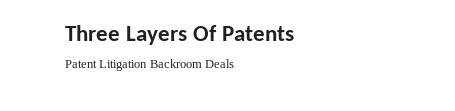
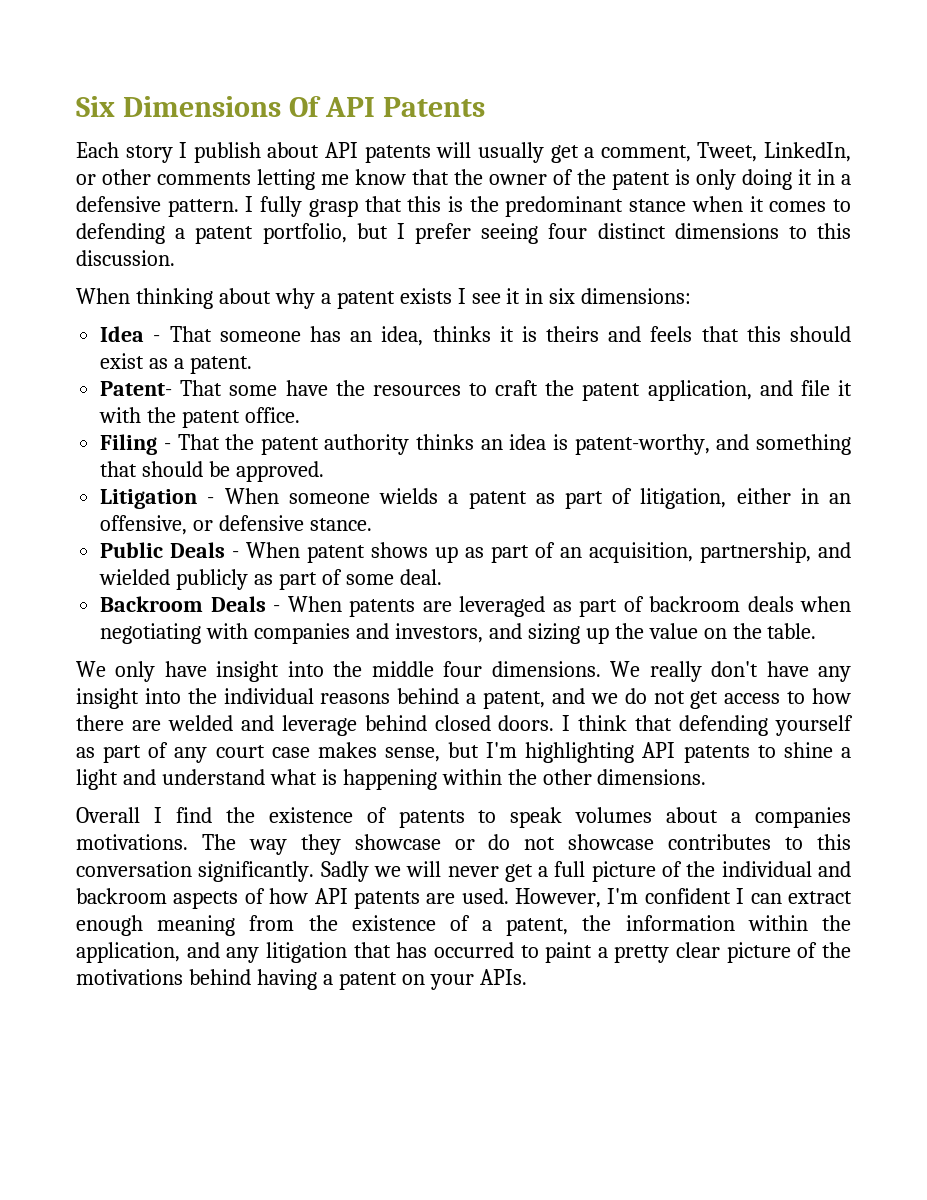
- Three Layers Of Patents
- Patent Litigation Backroom Deals
+ Six Dimensions Of API Patents
+ Each story I publish about API patents will usually get a comment, Tweet, LinkedIn, or other comments letting me know that the owner of the patent is only doing it in a defensive pattern. I fully grasp that this is the predominant stance when it comes to defending a patent portfolio, but I prefer seeing four distinct dimensions to this discussion.
+ When thinking about why a patent exists I see it in six dimensions:
+ Idea - That someone has an idea, thinks it is theirs and feels that this should exist as a patent.
+ Patent- That some have the resources to craft the patent application, and file it with the patent office.
+ Filing - That the patent authority thinks an idea is patent-worthy, and something that should be approved.
+ Litigation - When someone wields a patent as part of litigation, either in an offensive, or defensive stance.
+ Public Deals - When patent shows up as part of an acquisition, partnership, and wielded publicly as part of some deal.
+ Backroom Deals - When patents are leveraged as part of backroom deals when negotiating with companies and investors, and sizing up the value on the table.
+ We only have insight into the middle four dimensions. We really don't have any insight into the individual reasons behind a patent, and we do not get access to how there are welded and leverage behind closed doors. I think that defending yourself as part of any court case makes sense, but I'm highlighting API patents to shine a light and understand what is happening within the other dimensions.
+ Overall I find the existence of patents to speak volumes about a companies motivations. The way they showcase or do not showcase contributes to this conversation significantly. Sadly we will never get a full picture of the individual and backroom aspects of how API patents are used. However, I'm confident I can extract enough meaning from the existence of a patent, the information within the application, and any litigation that has occurred to paint a pretty clear picture of the motivations behind having a patent on your APIs.

